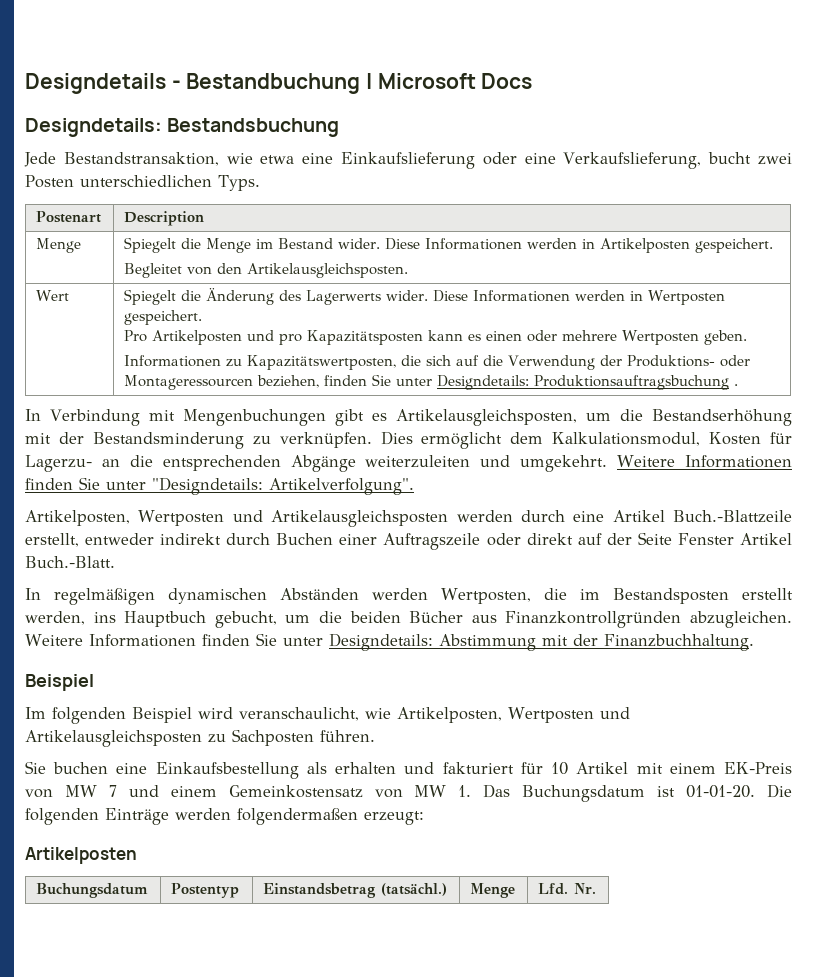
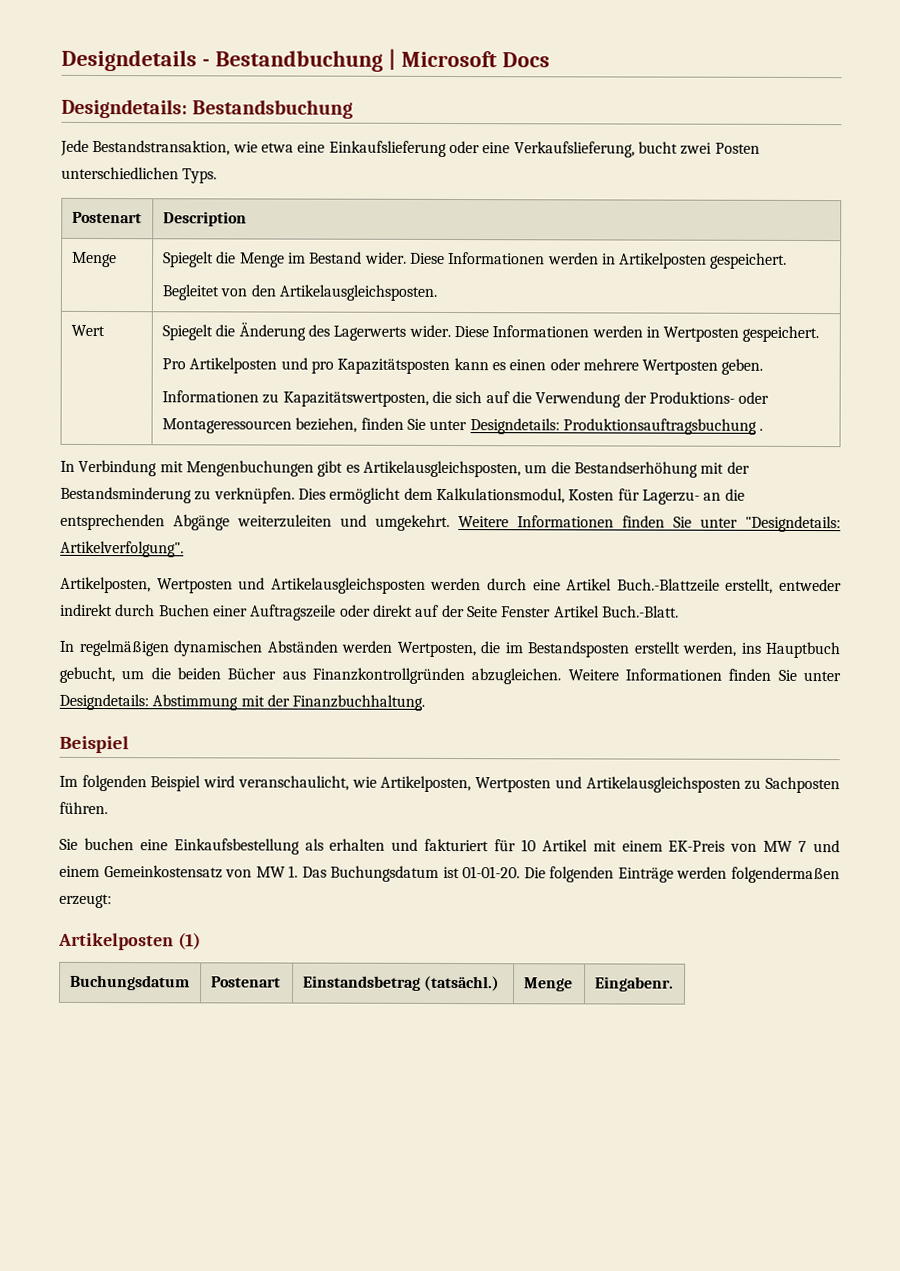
  Die folgenden Einträge werden folgendermaßen erzeugt:
- Artikelposten
+ Artikelposten (1)
- Buchungsdatum | Postentyp | Einstandsbetrag (tatsächl.) | Menge | Lfd. Nr.
+ Buchungsdatum | Postenart | Einstandsbetrag (tatsächl.) | Menge | Eingabenr.

